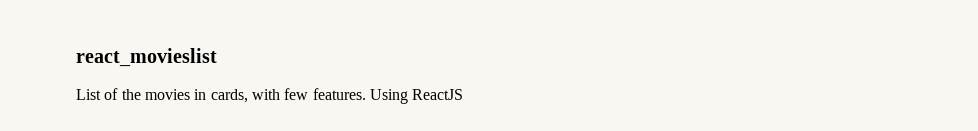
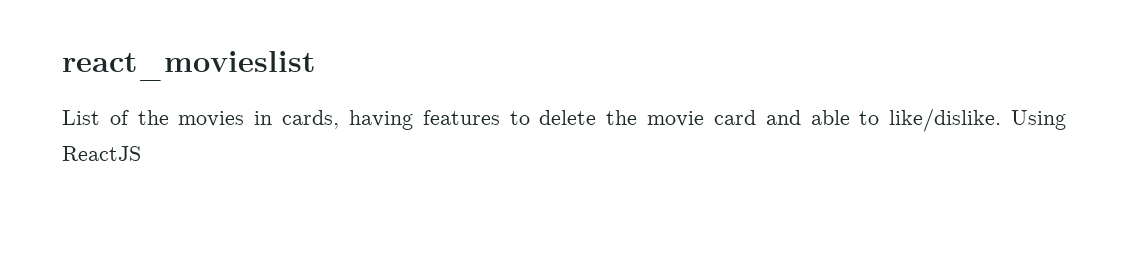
- List of the movies in cards, with few features.
+ List of the movies in cards, having features to delete the movie card and able to like/dislike.

